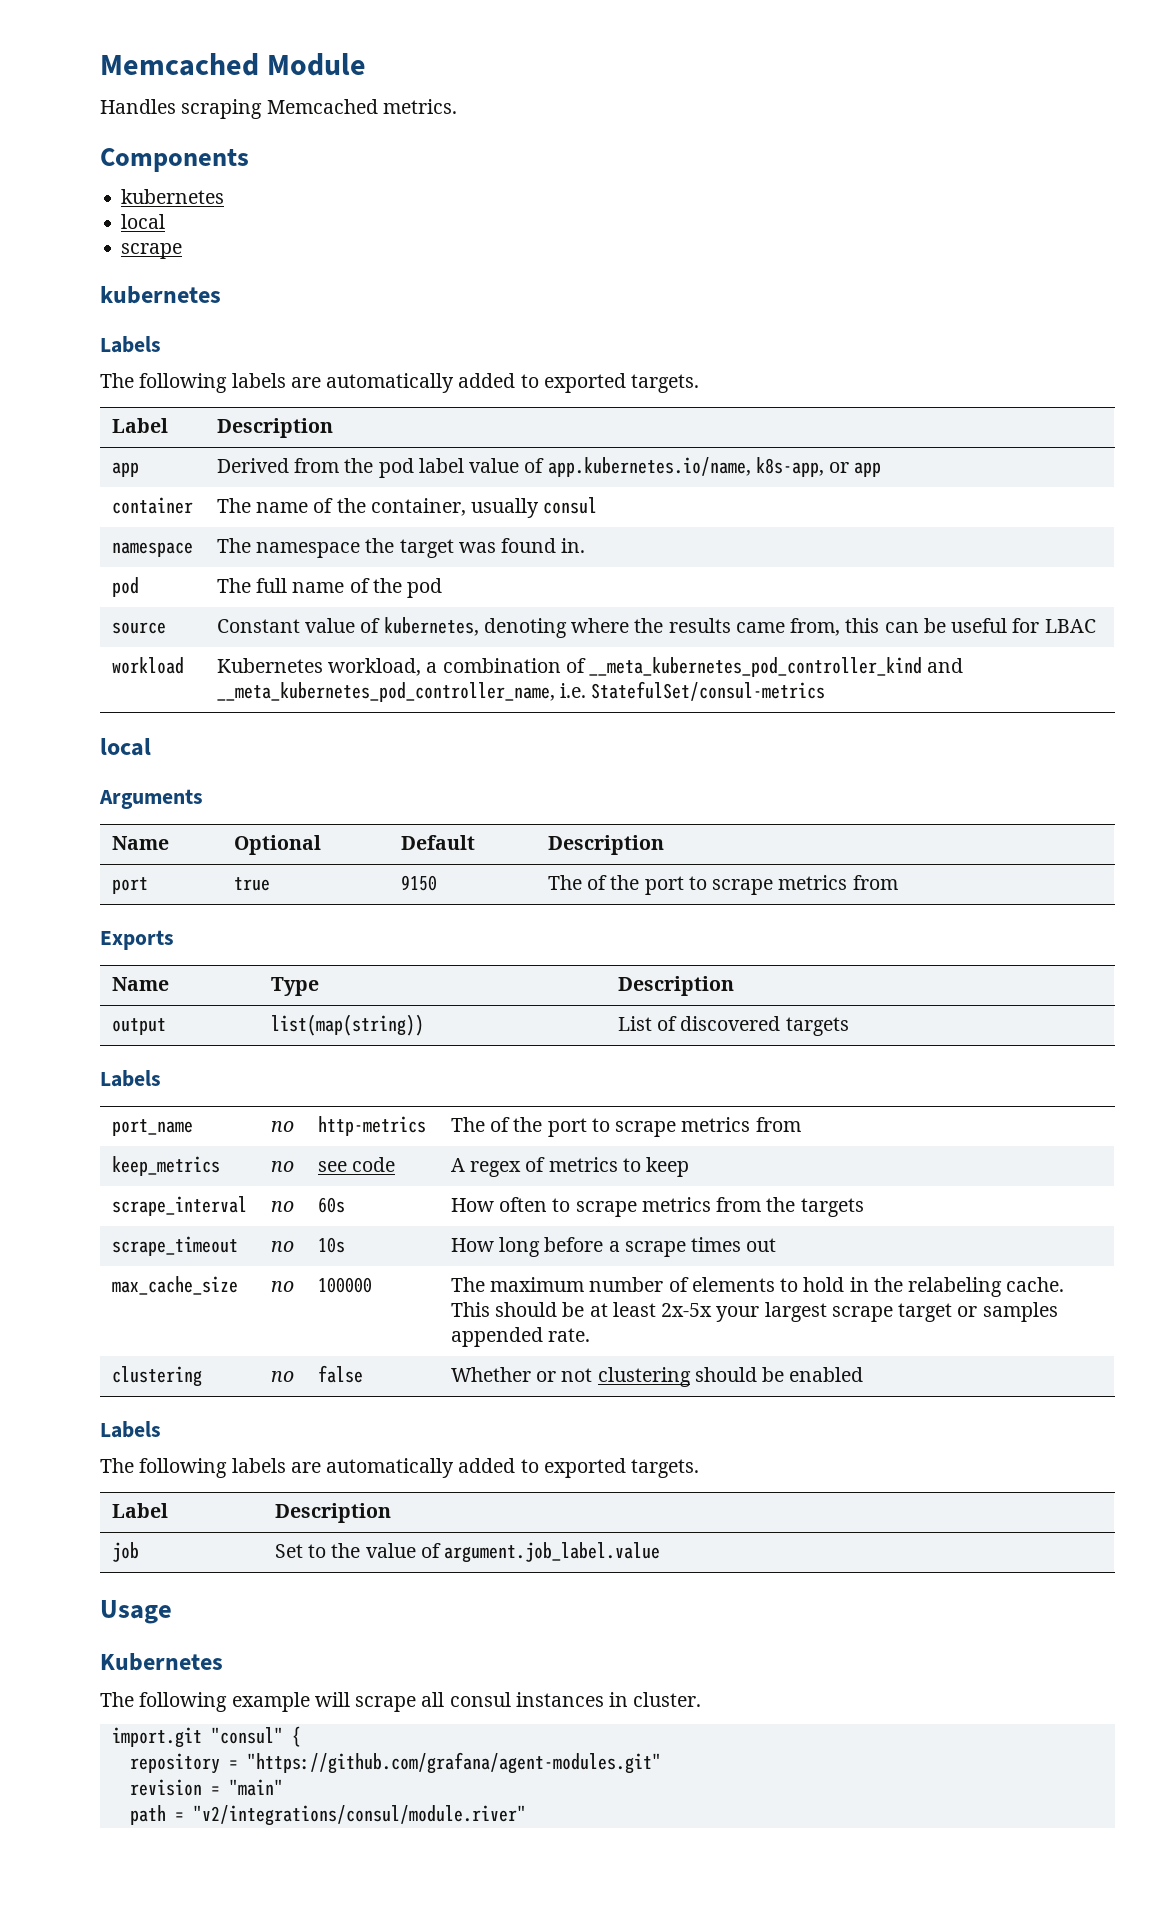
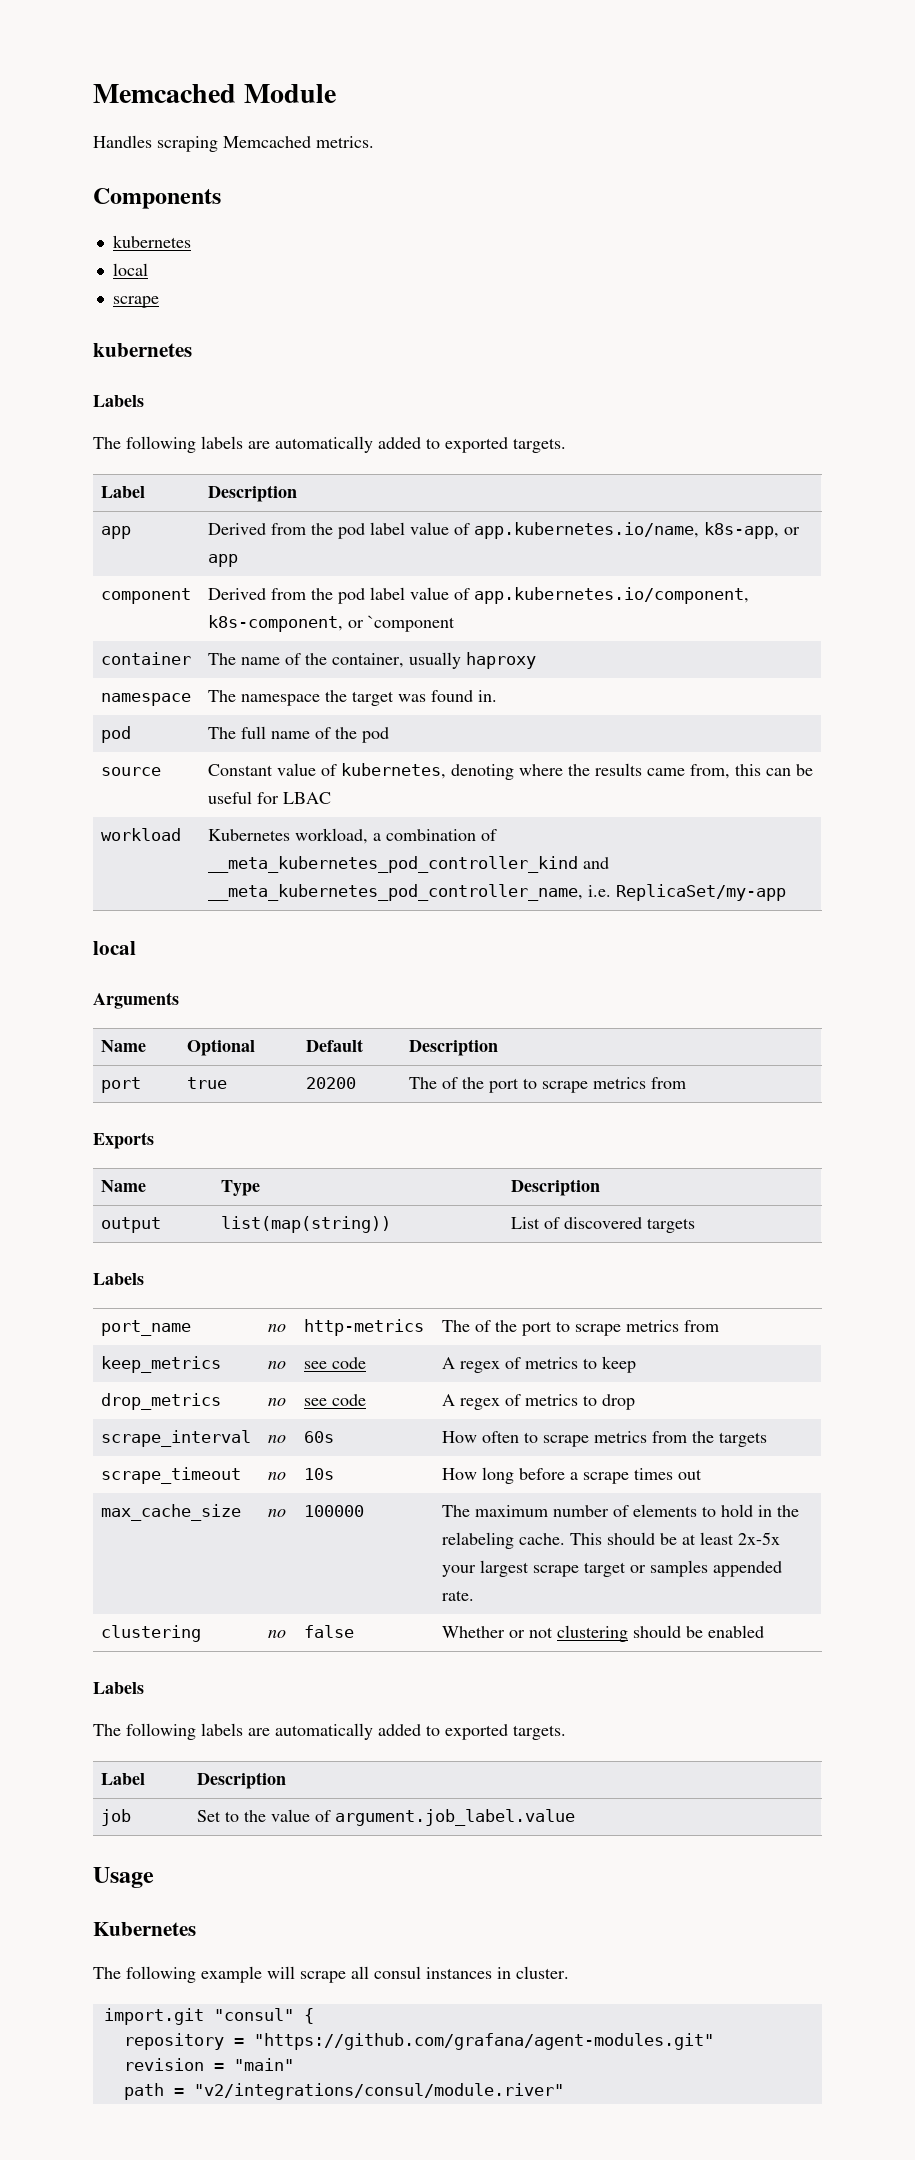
+ component | Derived from the pod label value of app.kubernetes.io/component, k8s-component, or `component
- container | The name of the container, usually consul
+ container | The name of the container, usually haproxy
- workload | Kubernetes workload, a combination of __meta_kubernetes_pod_controller_kind and __meta_kubernetes_pod_controller_name, i.e. StatefulSet/consul-metrics
+ workload | Kubernetes workload, a combination of __meta_kubernetes_pod_controller_kind and __meta_kubernetes_pod_controller_name, i.e. ReplicaSet/my-app
- port | true | 9150 | The of the port to scrape metrics from
+ port | true | 20200 | The of the port to scrape metrics from
+ drop_metrics | no | see code | A regex of metrics to drop

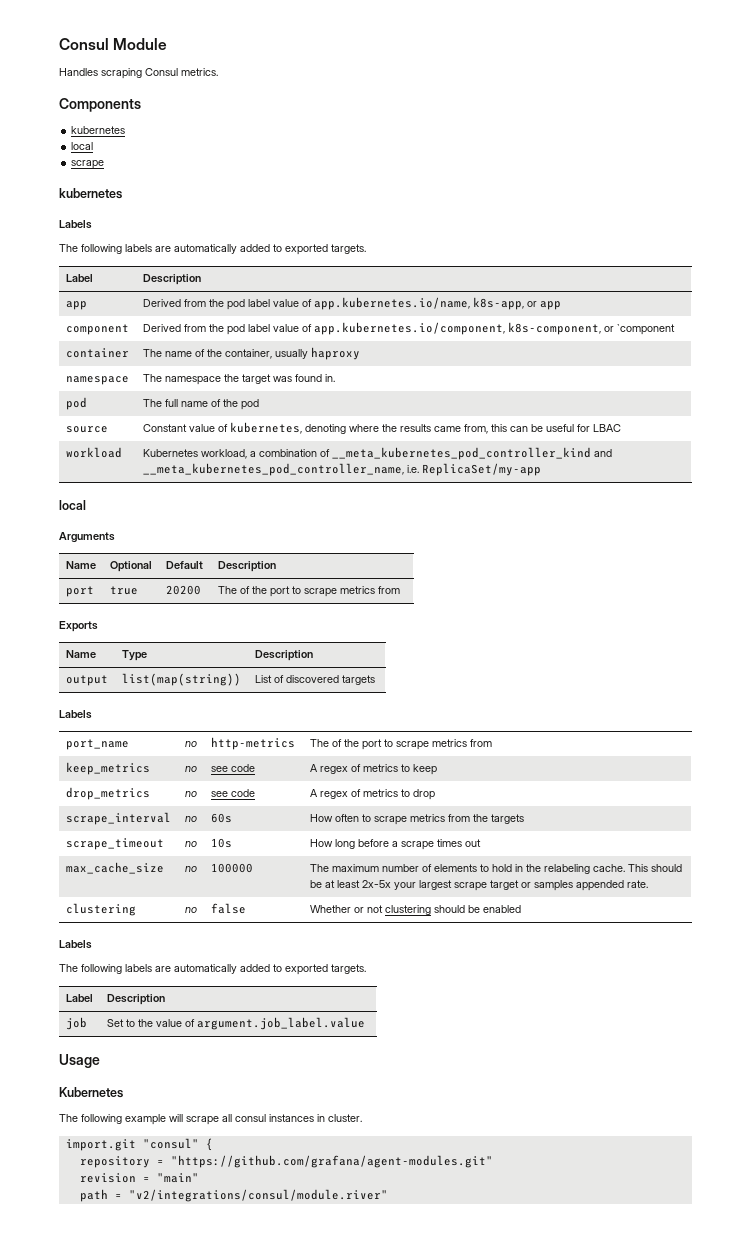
- Memcached Module
+ Consul Module
- Handles scraping Memcached metrics.
+ Handles scraping Consul metrics.

